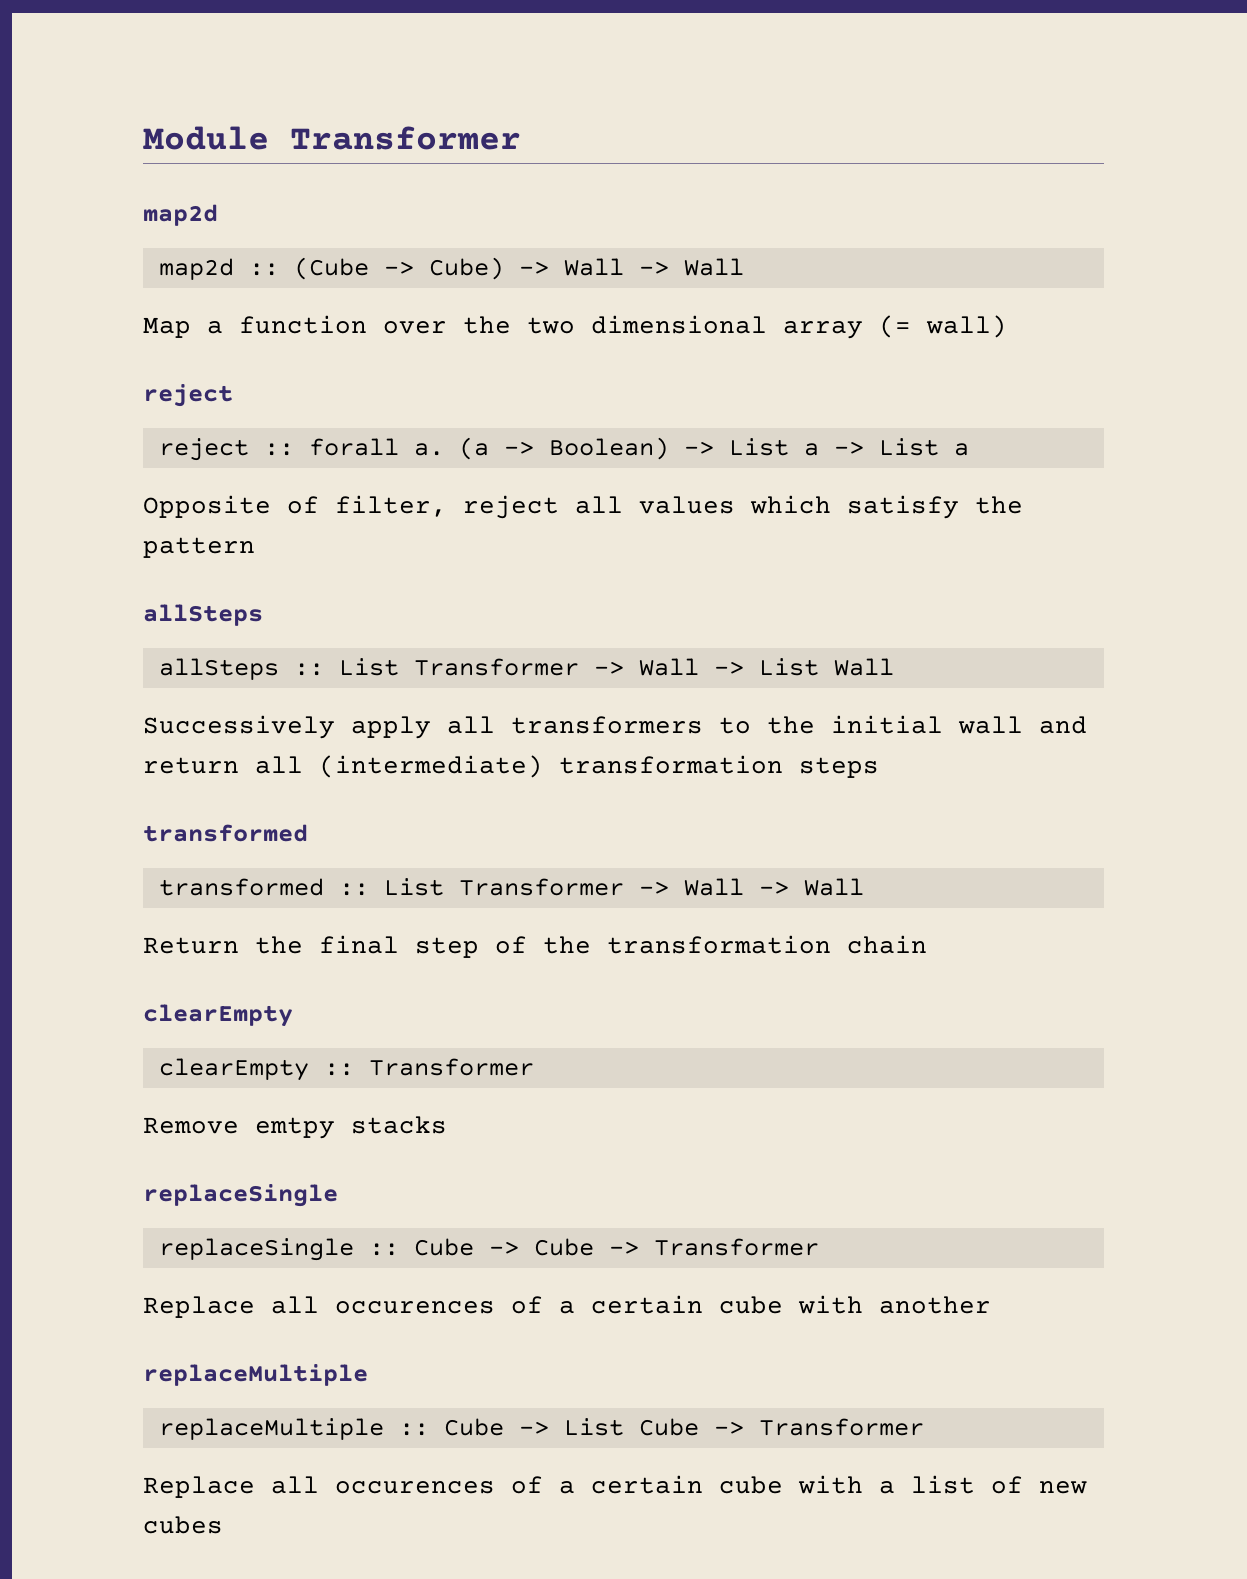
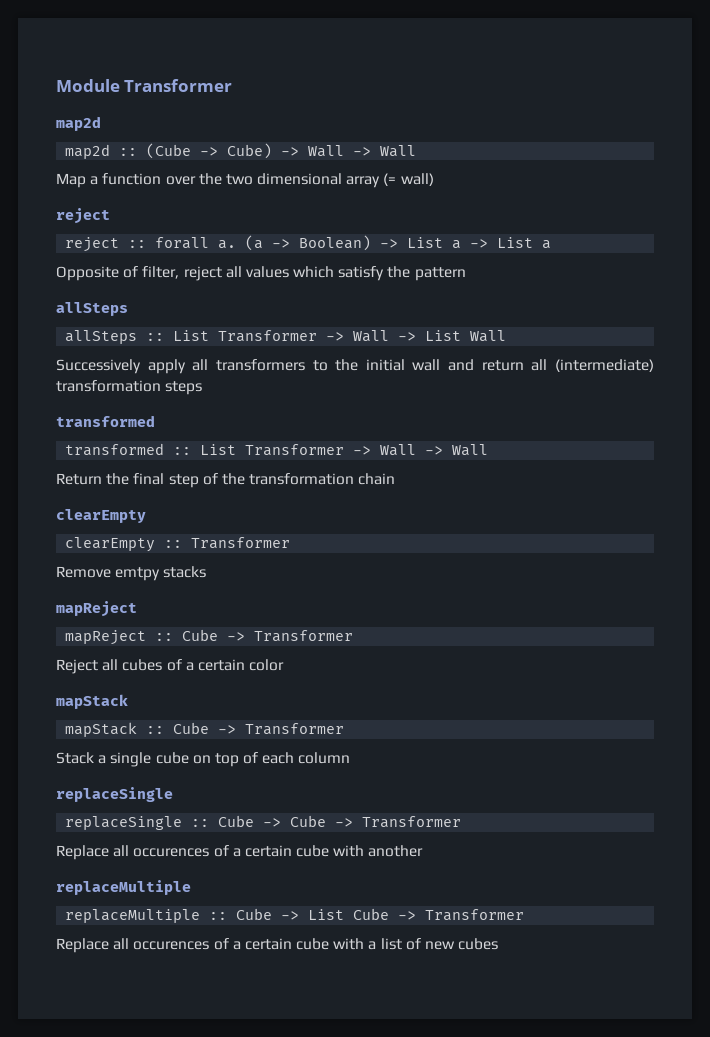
  Remove emtpy stacks
+ mapReject
+ mapReject :: Cube -> Transformer
+ Reject all cubes of a certain color
+ mapStack
+ mapStack :: Cube -> Transformer
+ Stack a single cube on top of each column

